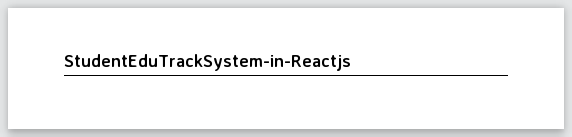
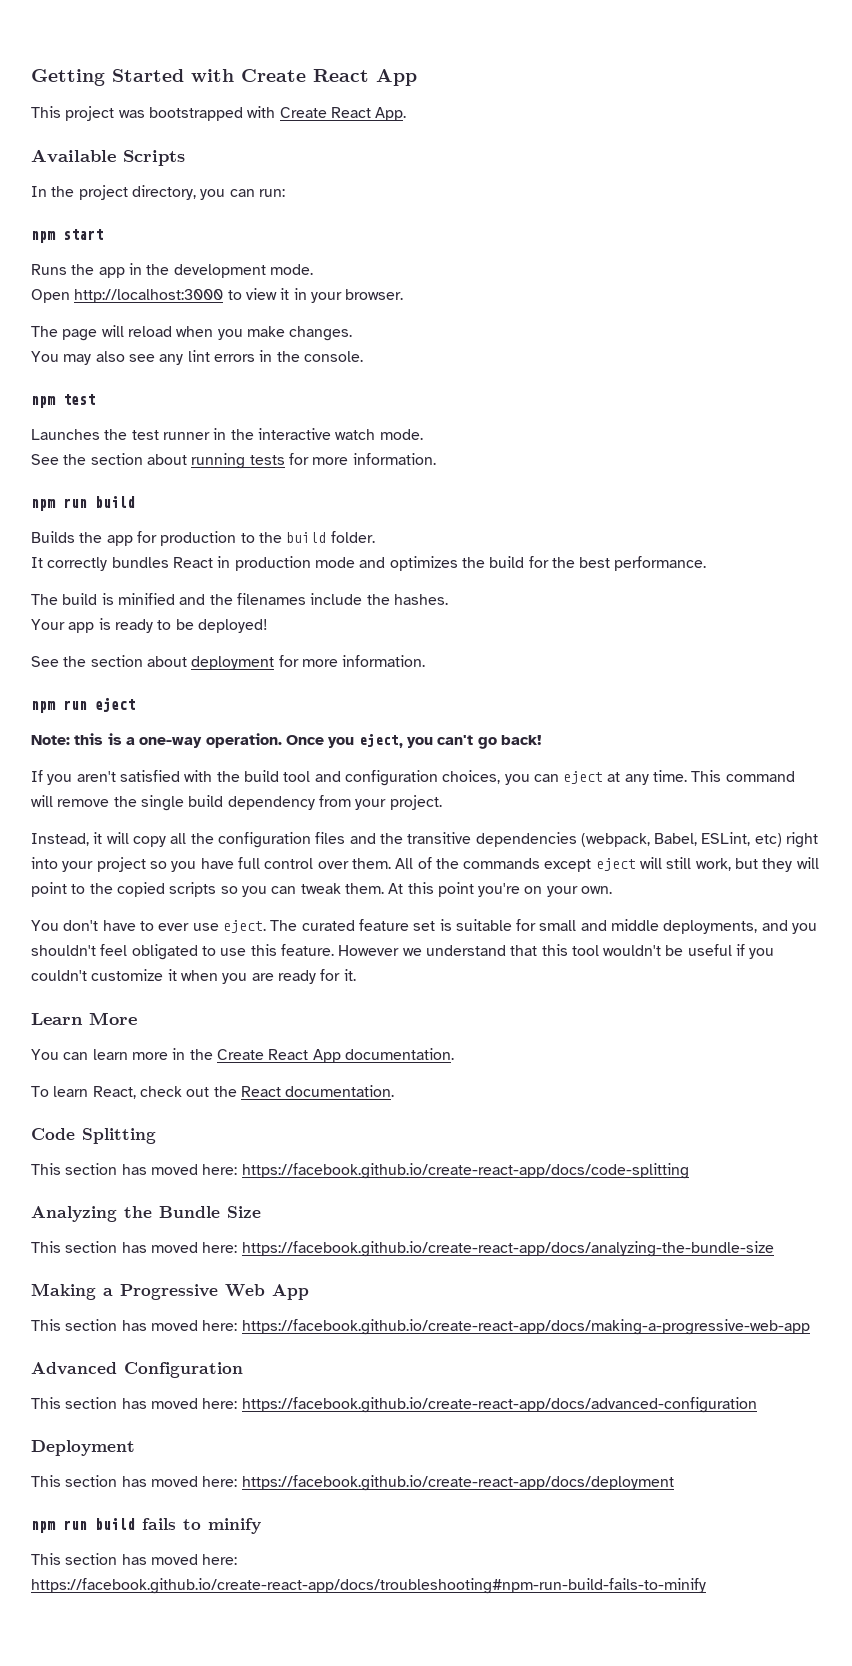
- StudentEduTrackSystem-in-Reactjs
+ Getting Started with Create React App
+ This project was bootstrapped with Create React App.
+ Available Scripts
+ In the project directory, you can run:
+ npm start
+ Runs the app in the development mode.
+ Open http://localhost:3000 to view it in your browser.
+ The page will reload when you make changes.
+ You may also see any lint errors in the console.
+ npm test
+ Launches the test runner in the interactive watch mode.
+ See the section about running tests for more information.
+ npm run build
+ Builds the app for production to the build folder.
+ It correctly bundles React in production mode and optimizes the build for the best performance.
+ The build is minified and the filenames include the hashes.
+ Your app is ready to be deployed!
+ See the section about deployment for more information.
+ npm run eject
+ Note: this is a one-way operation. Once you eject, you can't go back!
+ If you aren't satisfied with the build tool and configuration choices, you can eject at any time. This command will remove the single build dependency from your project.
+ Instead, it will copy all the configuration files and the transitive dependencies (webpack, Babel, ESLint, etc) right into your project so you have full control over them. All of the commands except eject will still work, but they will point to the copied scripts so you can tweak them. At this point you're on your own.
+ You don't have to ever use eject. The curated feature set is suitable for small and middle deployments, and you shouldn't feel obligated to use this feature. However we understand that this tool wouldn't be useful if you couldn't customize it when you are ready for it.
+ Learn More
+ You can learn more in the Create React App documentation.
+ To learn React, check out the React documentation.
+ Code Splitting
+ This section has moved here: https://facebook.github.io/create-react-app/docs/code-splitting
+ Analyzing the Bundle Size
+ This section has moved here: https://facebook.github.io/create-react-app/docs/analyzing-the-bundle-size
+ Making a Progressive Web App
+ This section has moved here: https://facebook.github.io/create-react-app/docs/making-a-progressive-web-app
+ Advanced Configuration
+ This section has moved here: https://facebook.github.io/create-react-app/docs/advanced-configuration
+ Deployment
+ This section has moved here: https://facebook.github.io/create-react-app/docs/deployment
+ npm run build fails to minify
+ This section has moved here: https://facebook.github.io/create-react-app/docs/troubleshooting#npm-run-build-fails-to-minify

